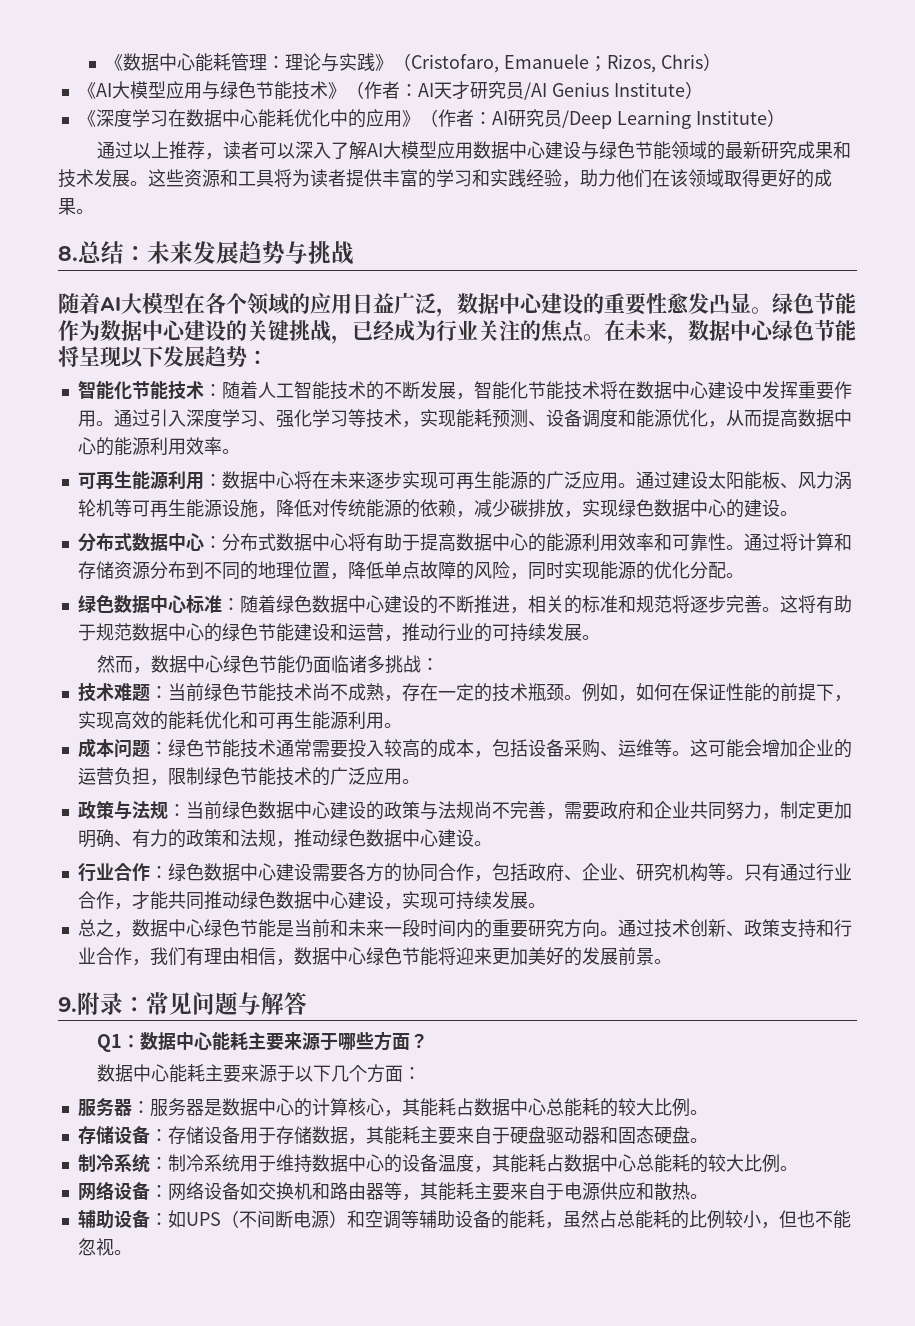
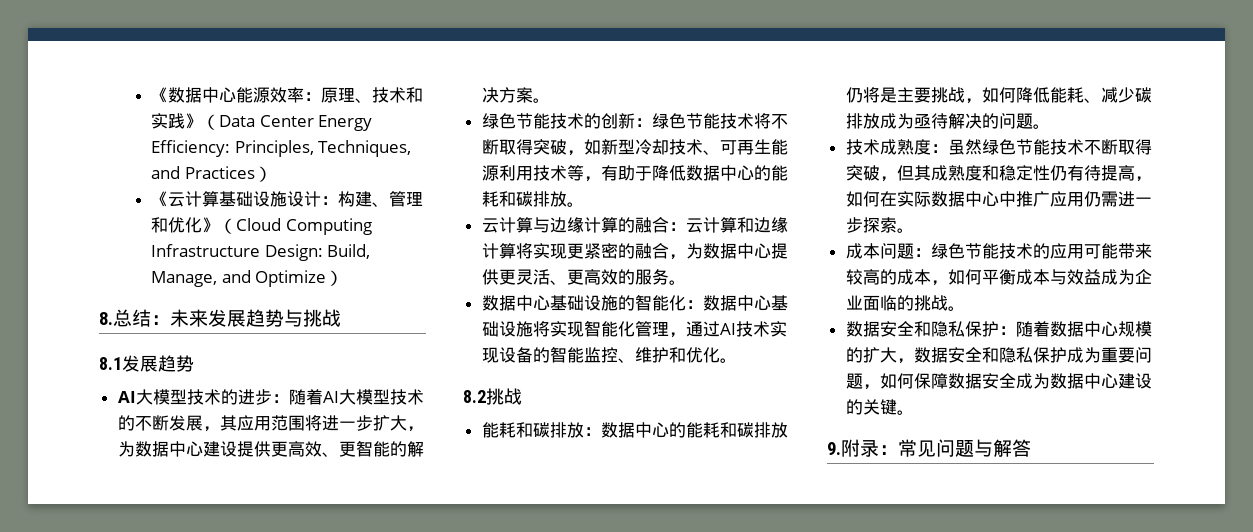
- 《数据中心能耗管理：理论与实践》（Cristofaro, Emanuele；Rizos, Chris）
- 《AI大模型应用与绿色节能技术》（作者：AI天才研究员/AI Genius Institute）
- 《深度学习在数据中心能耗优化中的应用》（作者：AI研究员/Deep Learning Institute）
- 通过以上推荐，读者可以深入了解AI大模型应用数据中心建设与绿色节能领域的最新研究成果和技术发展。这些资源和工具将为读者提供丰富的学习和实践经验，助力他们在该领域取得更好的成果。
+ 《数据中心能源效率：原理、技术和实践》（Data Center Energy Efficiency: Principles, Techniques, and Practices）
+ 《云计算基础设施设计：构建、管理和优化》（Cloud Computing Infrastructure Design: Build, Manage, and Optimize）
- 随着AI大模型在各个领域的应用日益广泛，数据中心建设的重要性愈发凸显。绿色节能作为数据中心建设的关键挑战，已经成为行业关注的焦点。在未来，数据中心绿色节能将呈现以下发展趋势：
- 智能化节能技术：随着人工智能技术的不断发展，智能化节能技术将在数据中心建设中发挥重要作用。通过引入深度学习、强化学习等技术，实现能耗预测、设备调度和能源优化，从而提高数据中心的能源利用效率。
- 可再生能源利用：数据中心将在未来逐步实现可再生能源的广泛应用。通过建设太阳能板、风力涡轮机等可再生能源设施，降低对传统能源的依赖，减少碳排放，实现绿色数据中心的建设。
- 分布式数据中心：分布式数据中心将有助于提高数据中心的能源利用效率和可靠性。通过将计算和存储资源分布到不同的地理位置，降低单点故障的风险，同时实现能源的优化分配。
- 绿色数据中心标准：随着绿色数据中心建设的不断推进，相关的标准和规范将逐步完善。这将有助于规范数据中心的绿色节能建设和运营，推动行业的可持续发展。
- 然而，数据中心绿色节能仍面临诸多挑战：
- 技术难题：当前绿色节能技术尚不成熟，存在一定的技术瓶颈。例如，如何在保证性能的前提下，实现高效的能耗优化和可再生能源利用。
+ 8.1发展趋势
+ AI大模型技术的进步：随着AI大模型技术的不断发展，其应用范围将进一步扩大，为数据中心建设提供更高效、更智能的解决方案。
+ 绿色节能技术的创新：绿色节能技术将不断取得突破，如新型冷却技术、可再生能源利用技术等，有助于降低数据中心的能耗和碳排放。
+ 云计算与边缘计算的融合：云计算和边缘计算将实现更紧密的融合，为数据中心提供更灵活、更高效的服务。
+ 数据中心基础设施的智能化：数据中心基础设施将实现智能化管理，通过AI技术实现设备的智能监控、维护和优化。
+ 8.2挑战
+ 能耗和碳排放：数据中心的能耗和碳排放仍将是主要挑战，如何降低能耗、减少碳排放成为亟待解决的问题。
+ 技术成熟度：虽然绿色节能技术不断取得突破，但其成熟度和稳定性仍有待提高，如何在实际数据中心中推广应用仍需进一步探索。
- 成本问题：绿色节能技术通常需要投入较高的成本，包括设备采购、运维等。这可能会增加企业的运营负担，限制绿色节能技术的广泛应用。
- 政策与法规：当前绿色数据中心建设的政策与法规尚不完善，需要政府和企业共同努力，制定更加明确、有力的政策和法规，推动绿色数据中心建设。
- 行业合作：绿色数据中心建设需要各方的协同合作，包括政府、企业、研究机构等。只有通过行业合作，才能共同推动绿色数据中心建设，实现可持续发展。
- 总之，数据中心绿色节能是当前和未来一段时间内的重要研究方向。通过技术创新、政策支持和行业合作，我们有理由相信，数据中心绿色节能将迎来更加美好的发展前景。
+ 成本问题：绿色节能技术的应用可能带来较高的成本，如何平衡成本与效益成为企业面临的挑战。
+ 数据安全和隐私保护：随着数据中心规模的扩大，数据安全和隐私保护成为重要问题，如何保障数据安全成为数据中心建设的关键。
- Q1：数据中心能耗主要来源于哪些方面？
- 数据中心能耗主要来源于以下几个方面：
- 服务器：服务器是数据中心的计算核心，其能耗占数据中心总能耗的较大比例。
- 存储设备：存储设备用于存储数据，其能耗主要来自于硬盘驱动器和固态硬盘。
- 制冷系统：制冷系统用于维持数据中心的设备温度，其能耗占数据中心总能耗的较大比例。
- 网络设备：网络设备如交换机和路由器等，其能耗主要来自于电源供应和散热。
- 辅助设备：如UPS（不间断电源）和空调等辅助设备的能耗，虽然占总能耗的比例较小，但也不能忽视。

